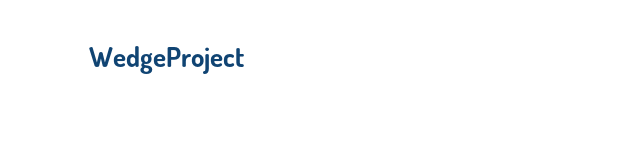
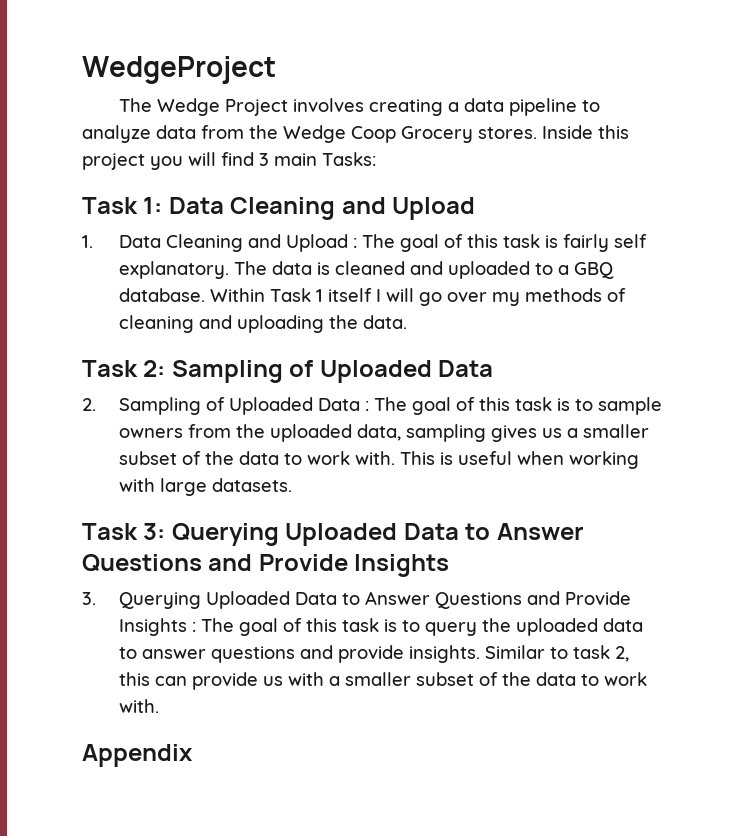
+ The Wedge Project involves creating a data pipeline to analyze data from the Wedge Coop Grocery stores. Inside this project you will find 3 main Tasks:
+ Task 1: Data Cleaning and Upload
+ 1. Data Cleaning and Upload : The goal of this task is fairly self explanatory. The data is cleaned and uploaded to a GBQ database. Within Task 1 itself I will go over my methods of cleaning and uploading the data.
+ Task 2: Sampling of Uploaded Data
+ 2. Sampling of Uploaded Data : The goal of this task is to sample owners from the uploaded data, sampling gives us a smaller subset of the data to work with. This is useful when working with large datasets.
+ Task 3: Querying Uploaded Data to Answer Questions and Provide Insights
+ 3. Querying Uploaded Data to Answer Questions and Provide Insights : The goal of this task is to query the uploaded data to answer questions and provide insights. Similar to task 2, this can provide us with a smaller subset of the data to work with.
+ Appendix

